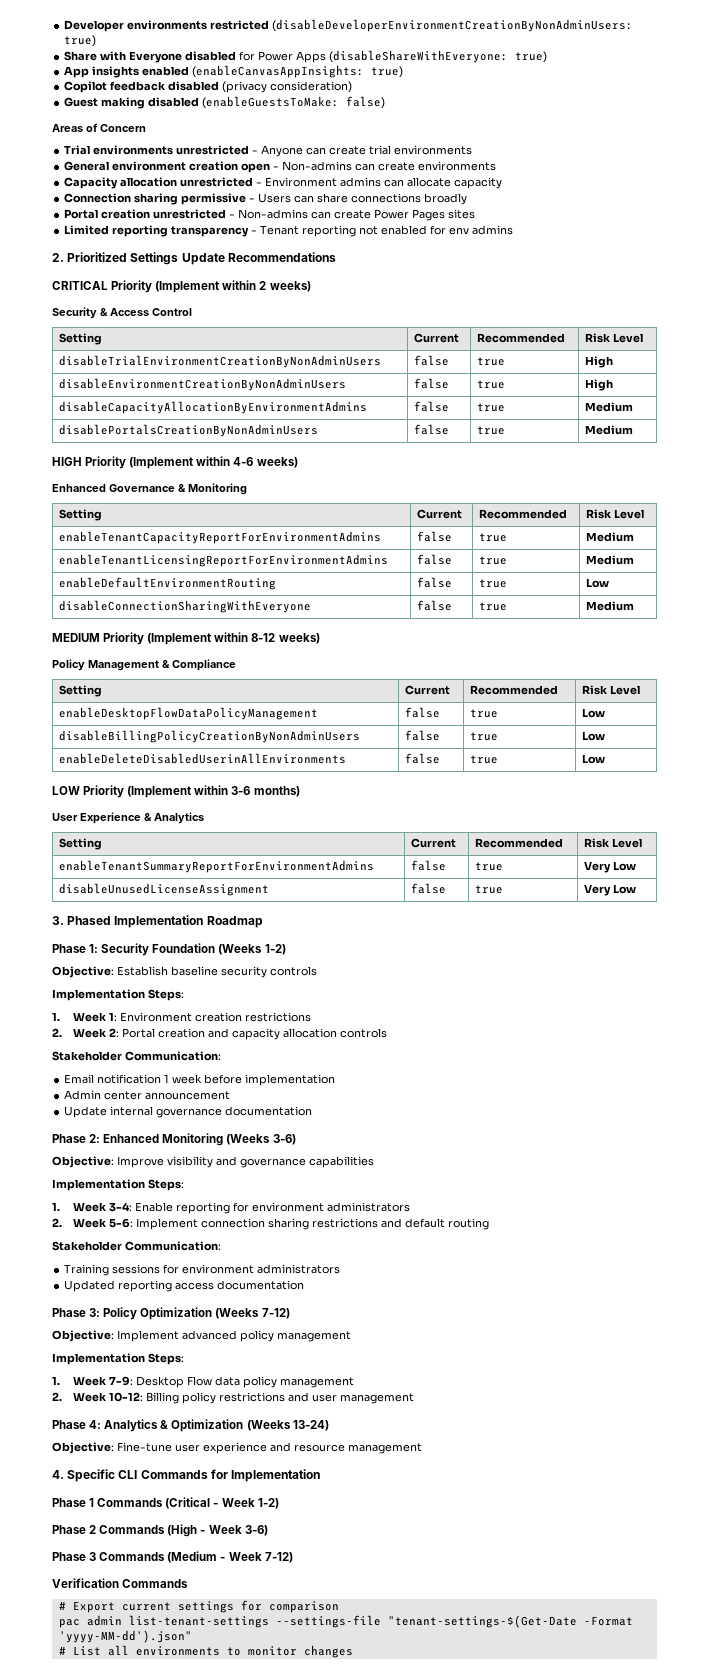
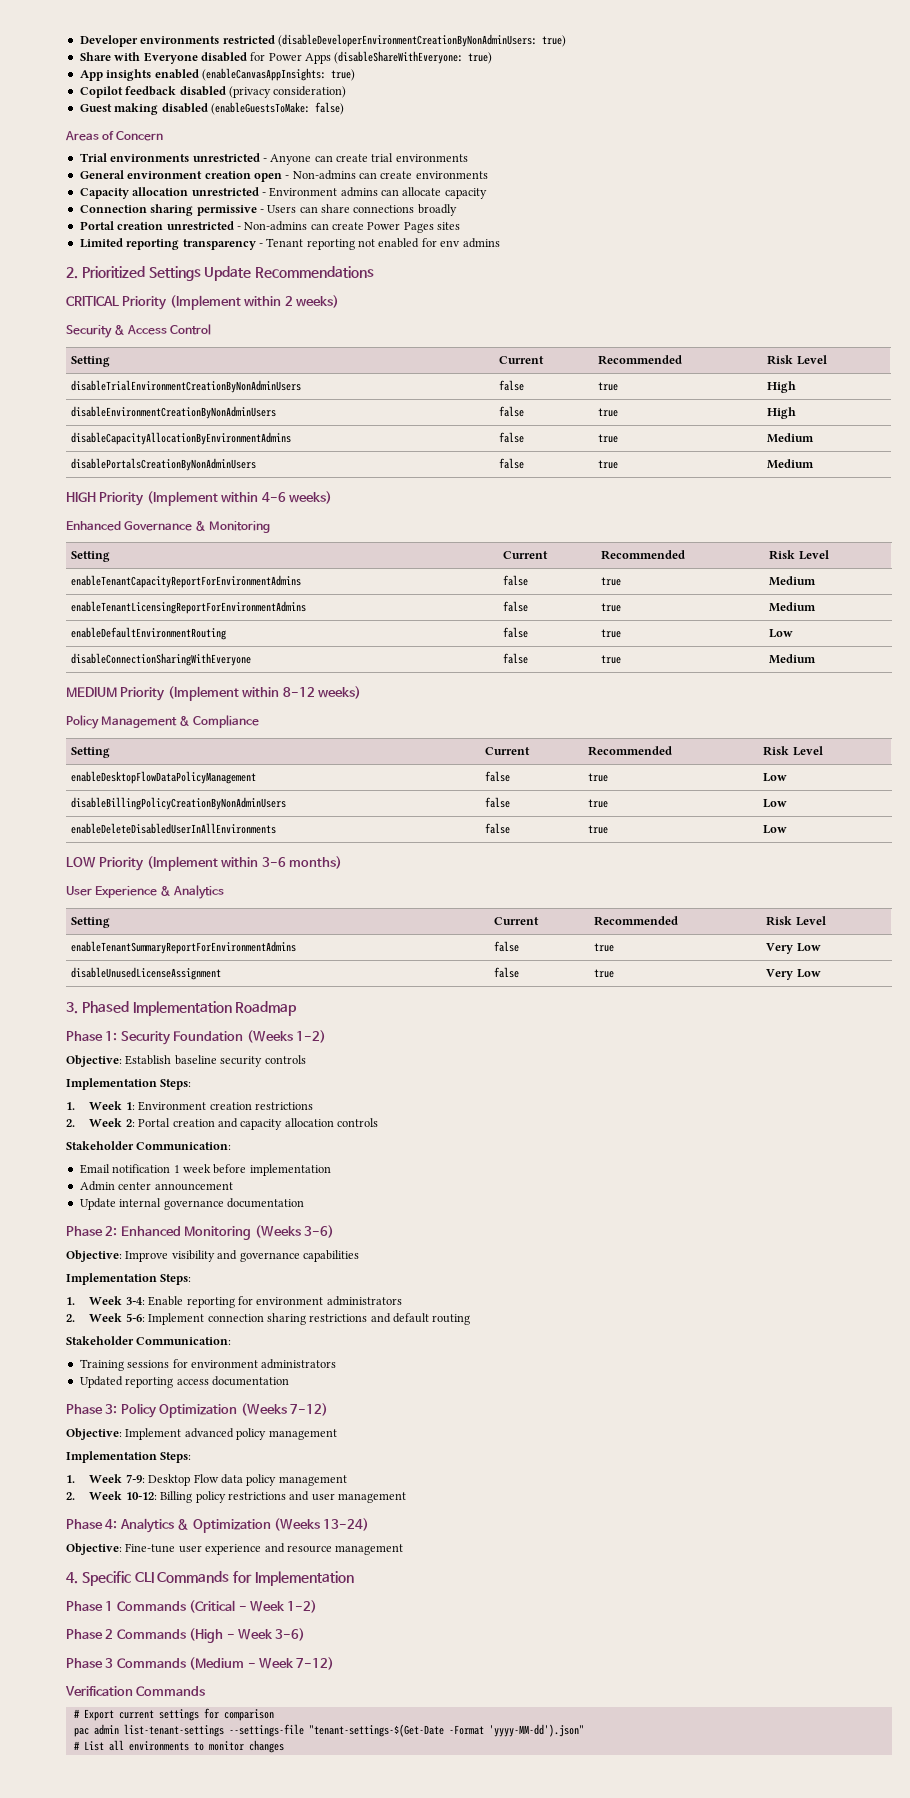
- enableDeleteDisabledUserinAllEnvironments | false | true | Low
+ enableDeleteDisabledUserInAllEnvironments | false | true | Low

